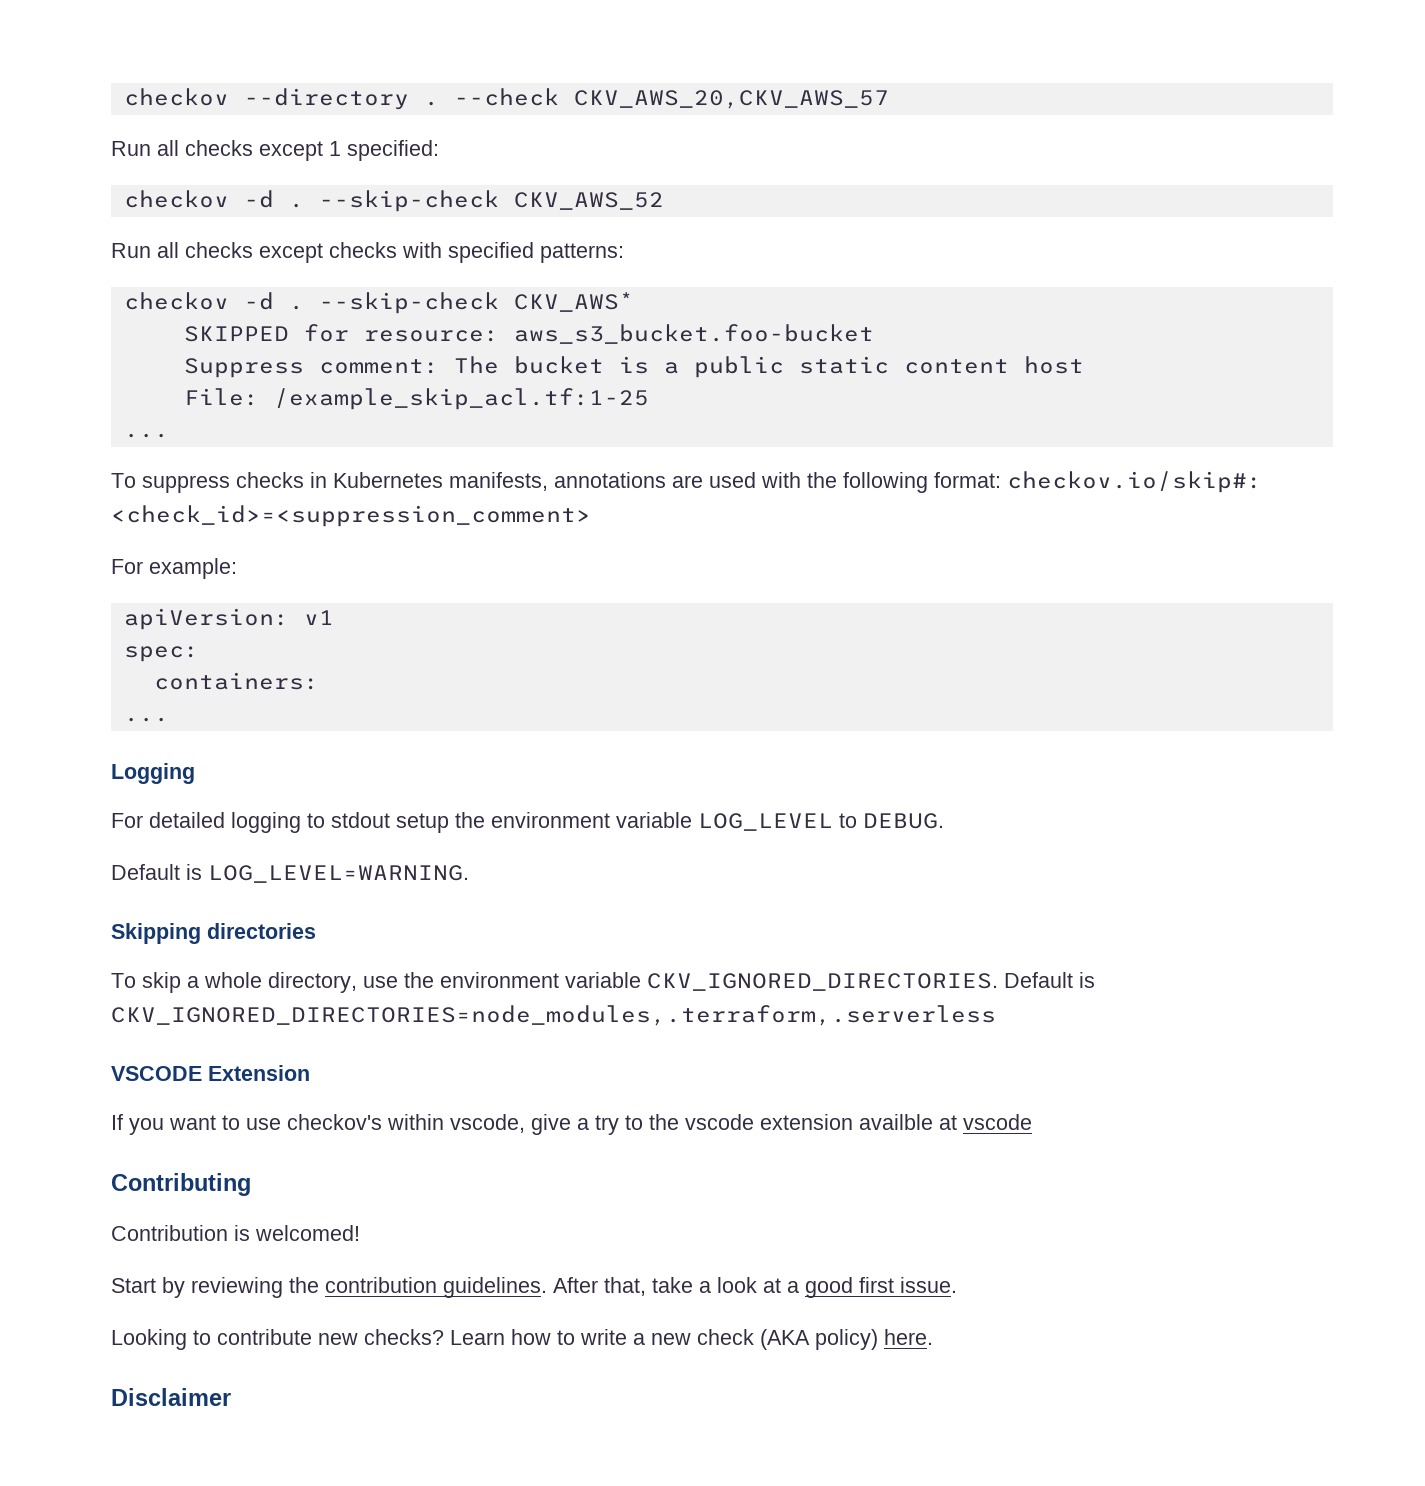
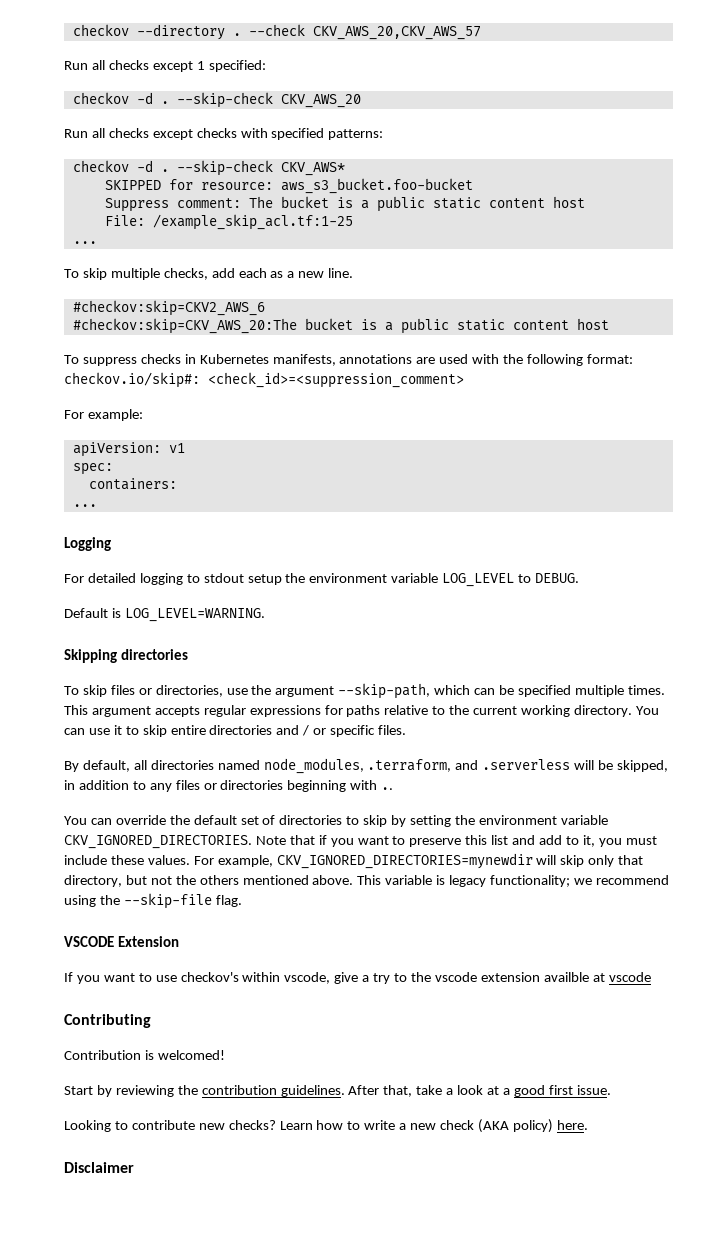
- --skip-check CKV_AWS_52
+ --skip-check CKV_AWS_20
+ To skip multiple checks, add each as a new line.
+ #checkov:skip=CKV2_AWS_6
+ #checkov:skip=CKV_AWS_20:The bucket is a public static content host
- To skip a whole directory, use the environment variable CKV_IGNORED_DIRECTORIES. Default is CKV_IGNORED_DIRECTORIES=node_modules,.terraform,.serverless
+ To skip files or directories, use the argument --skip-path, which can be specified multiple times. This argument accepts regular expressions for paths relative to the current working directory. You can use it to skip entire directories and / or specific files.
+ By default, all directories named node_modules, .terraform, and .serverless will be skipped, in addition to any files or directories beginning with ..
+ You can override the default set of directories to skip by setting the environment variable CKV_IGNORED_DIRECTORIES. Note that if you want to preserve this list and add to it, you must include these values. For example, CKV_IGNORED_DIRECTORIES=mynewdir will skip only that directory, but not the others mentioned above. This variable is legacy functionality; we recommend using the --skip-file flag.

